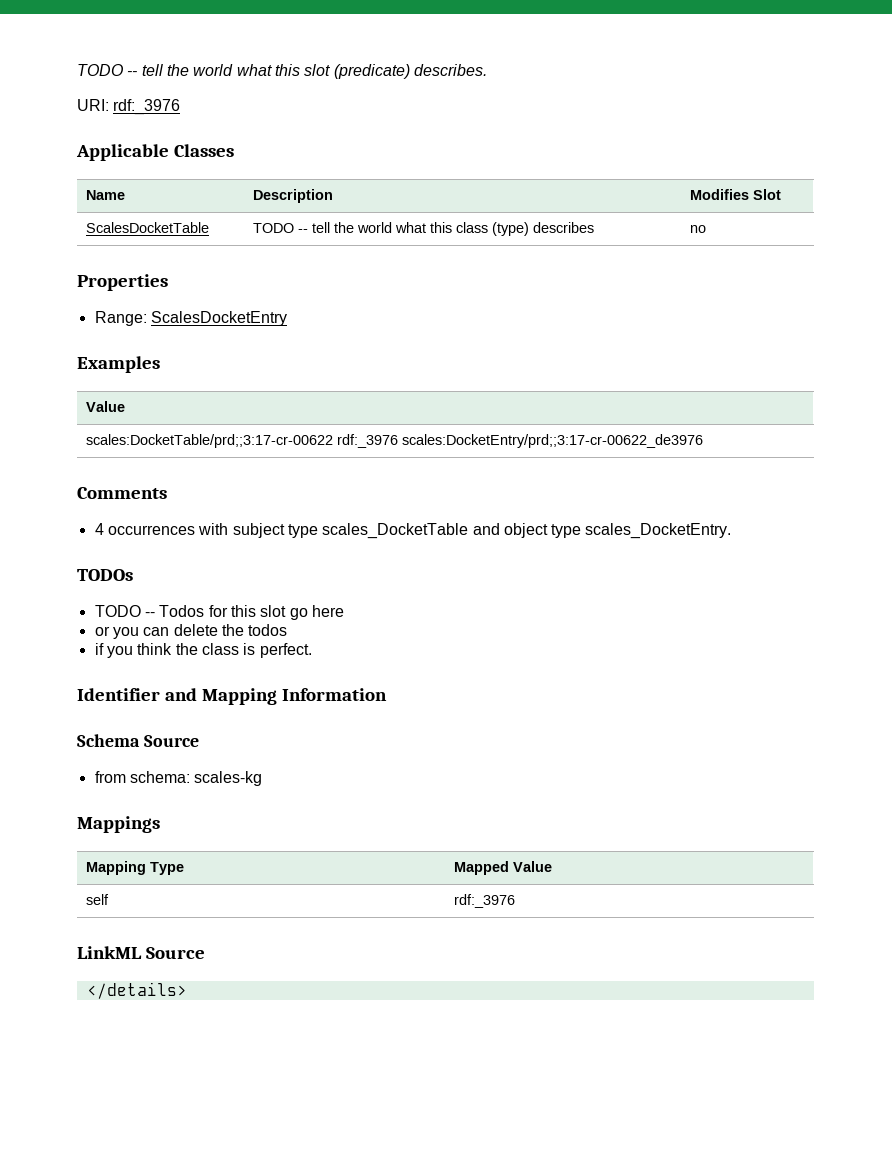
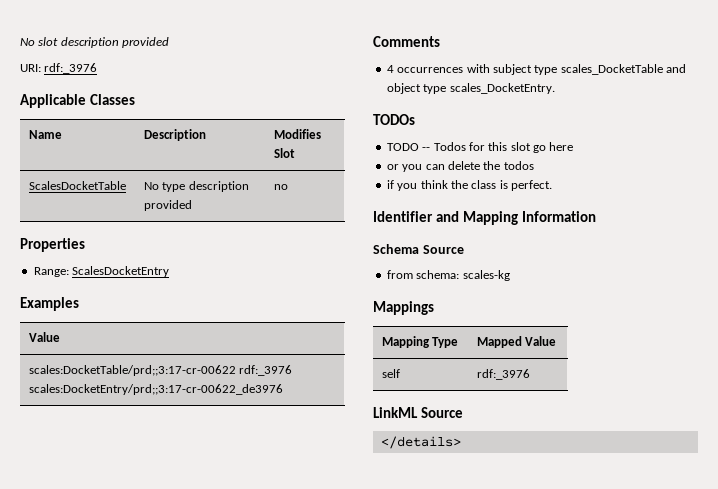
- TODO -- tell the world what this slot (predicate) describes.
+ No slot description provided
- ScalesDocketTable | TODO -- tell the world what this class (type) describes | no
+ ScalesDocketTable | No type description provided | no

